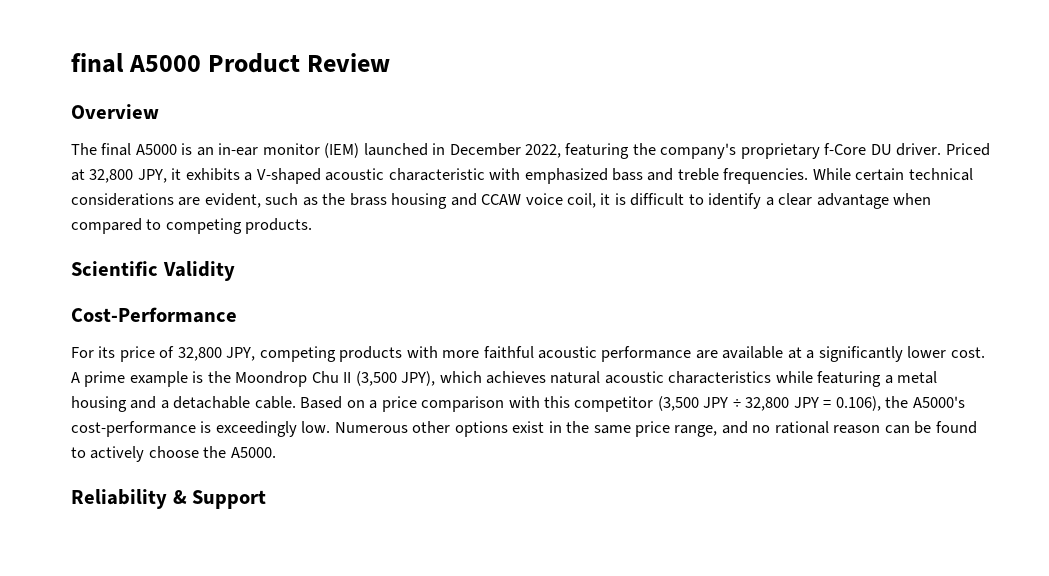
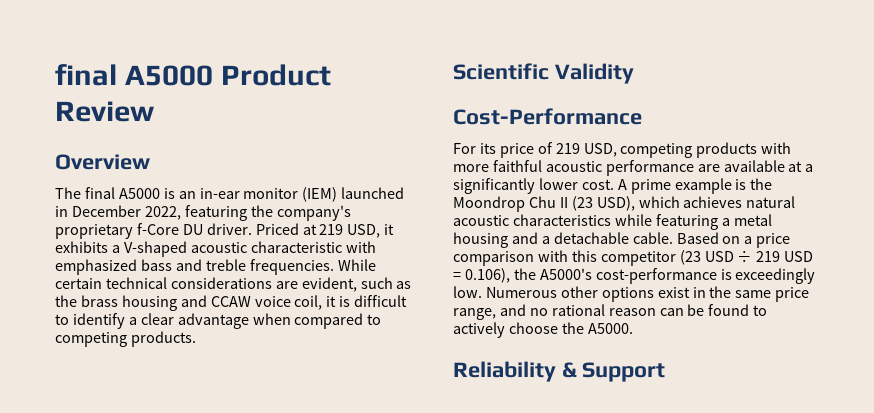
- Priced at 32,800 JPY, it exhibits a V-shaped acoustic characteristic with emphasized bass and treble frequencies.
+ Priced at 219 USD, it exhibits a V-shaped acoustic characteristic with emphasized bass and treble frequencies.
- For its price of 32,800 JPY, competing products with more faithful acoustic performance are available at a significantly lower cost.
+ For its price of 219 USD, competing products with more faithful acoustic performance are available at a significantly lower cost.
- A prime example is the Moondrop Chu II (3,500 JPY), which achieves natural acoustic characteristics while featuring a metal housing and a detachable cable.
+ A prime example is the Moondrop Chu II (23 USD), which achieves natural acoustic characteristics while featuring a metal housing and a detachable cable.
- Based on a price comparison with this competitor (3,500 JPY ÷ 32,800 JPY = 0.106), the A5000's cost-performance is exceedingly low.
+ Based on a price comparison with this competitor (23 USD ÷ 219 USD = 0.106), the A5000's cost-performance is exceedingly low.

